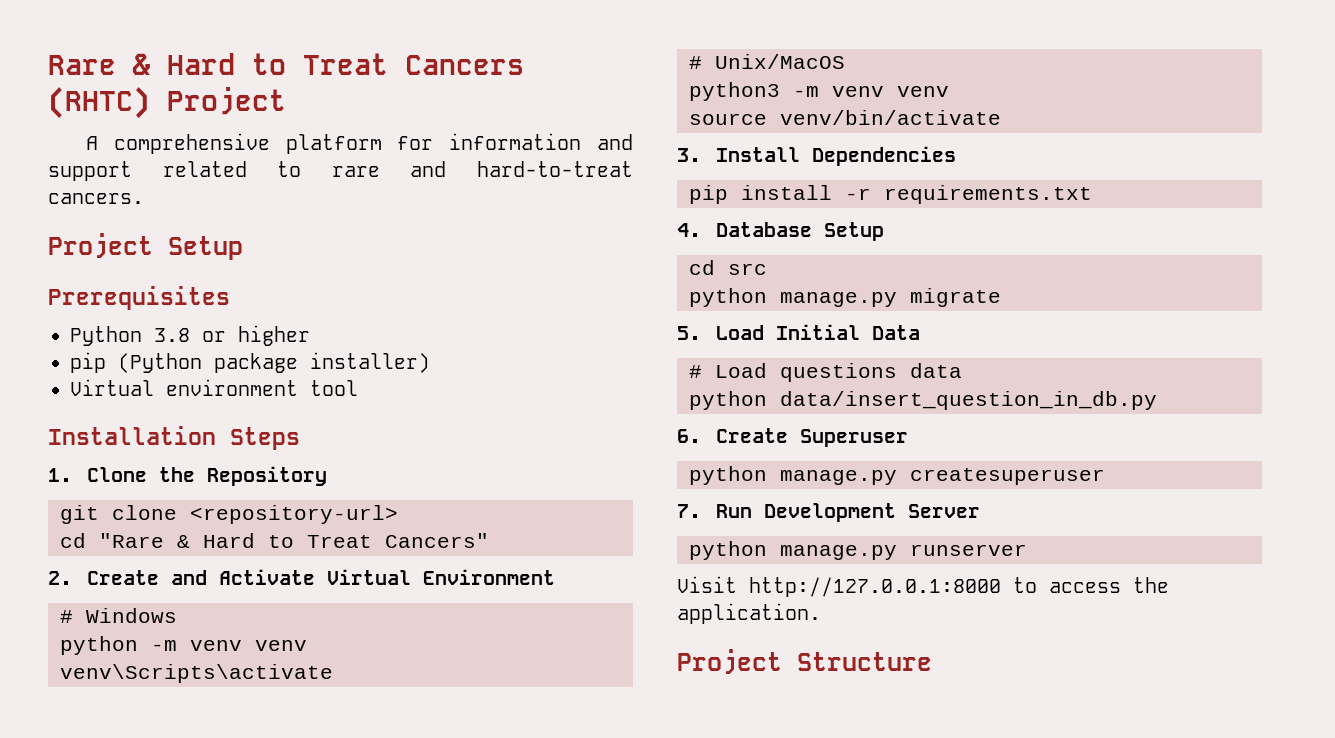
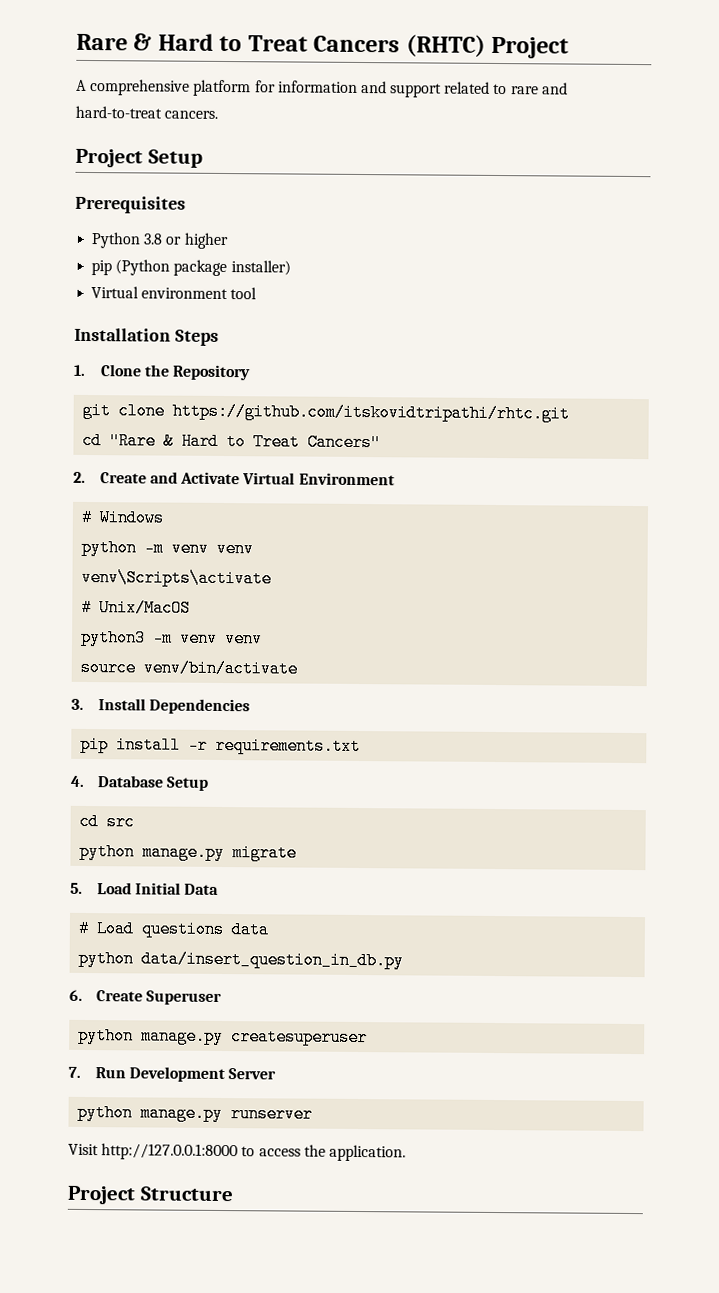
- git clone <repository-url>
+ git clone https://github.com/itskovidtripathi/rhtc.git

